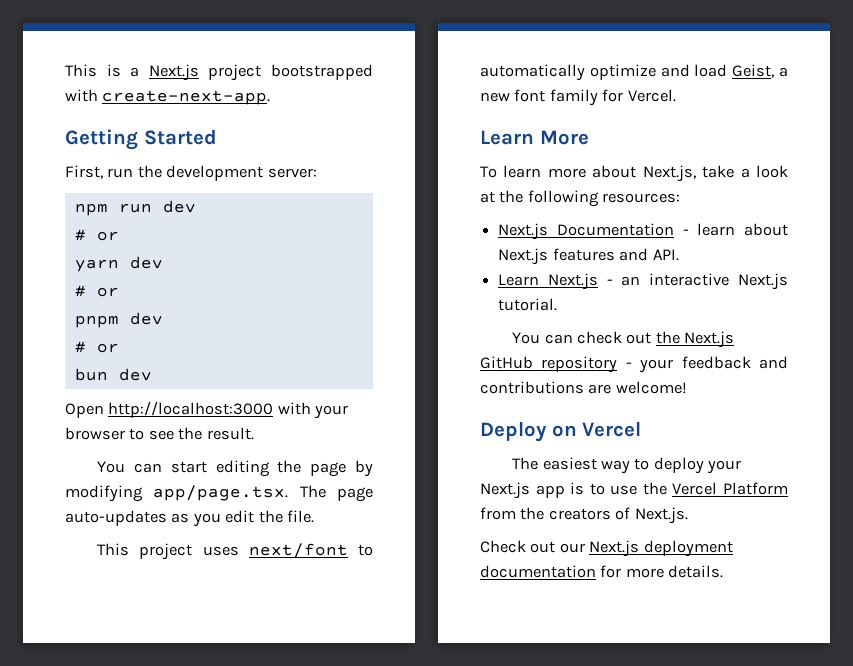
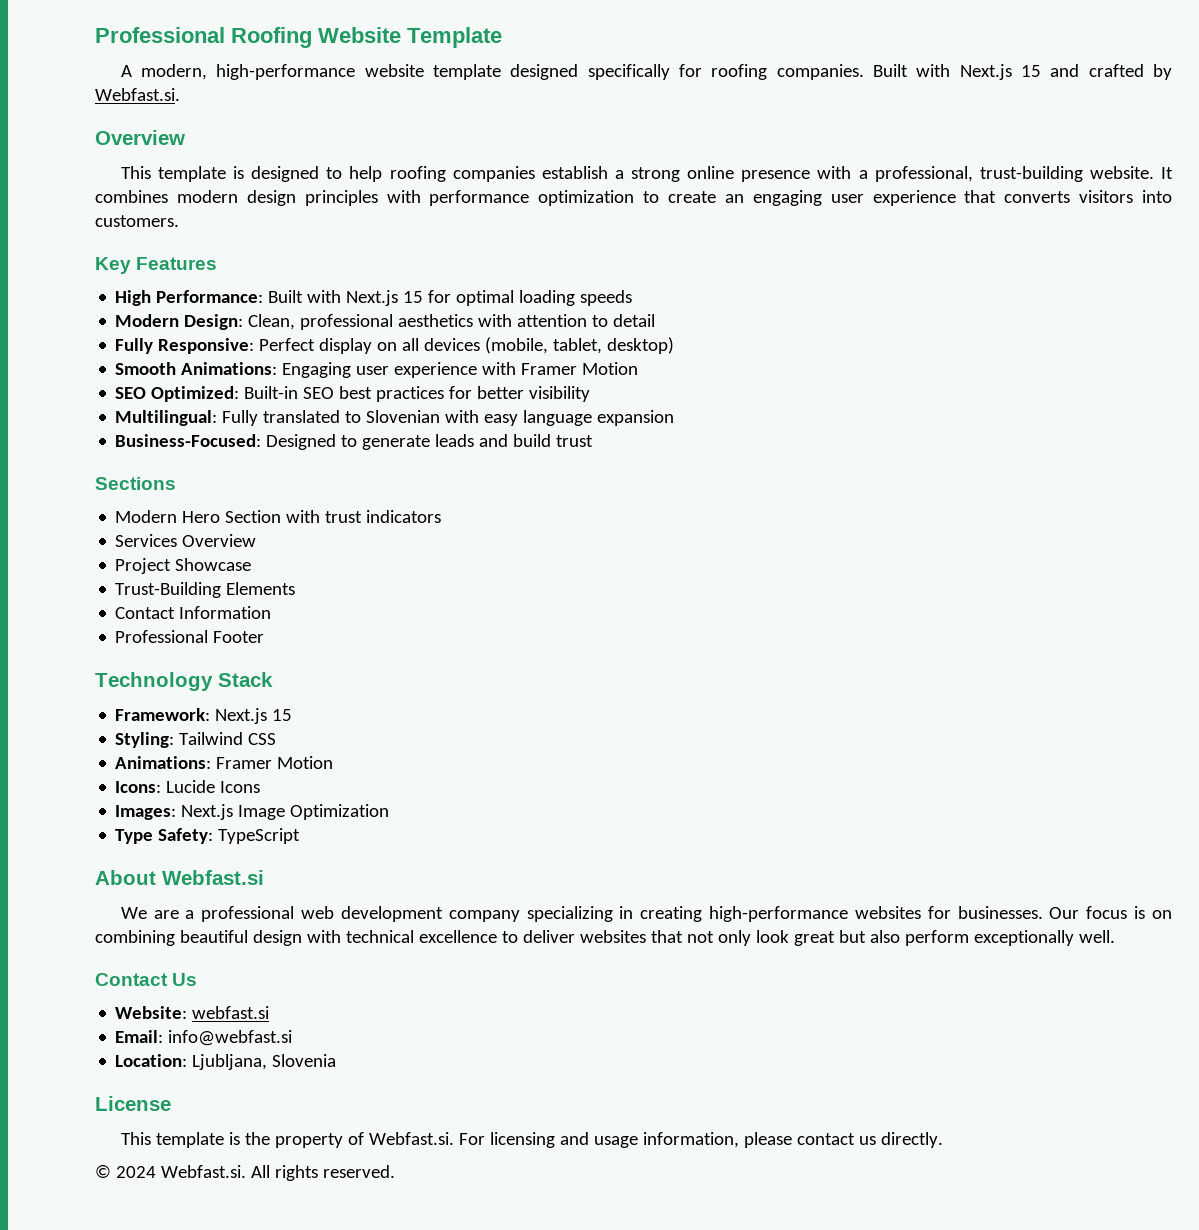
- This is a Next.js project bootstrapped with create-next-app.
- Getting Started
- First, run the development server:
- npm run dev
- # or
- yarn dev
- # or
- pnpm dev
- # or
- bun dev
- Open http://localhost:3000 with your browser to see the result.
- You can start editing the page by modifying app/page.tsx. The page auto-updates as you edit the file.
- This project uses next/font to automatically optimize and load Geist, a new font family for Vercel.
- Learn More
- To learn more about Next.js, take a look at the following resources:
- Next.js Documentation - learn about Next.js features and API.
- Learn Next.js - an interactive Next.js tutorial.
- You can check out the Next.js GitHub repository - your feedback and contributions are welcome!
- Deploy on Vercel
- The easiest way to deploy your Next.js app is to use the Vercel Platform from the creators of Next.js.
- Check out our Next.js deployment documentation for more details.
+ Professional Roofing Website Template
+ A modern, high-performance website template designed specifically for roofing companies. Built with Next.js 15 and crafted by Webfast.si.
+ Overview
+ This template is designed to help roofing companies establish a strong online presence with a professional, trust-building website. It combines modern design principles with performance optimization to create an engaging user experience that converts visitors into customers.
+ Key Features
+ High Performance: Built with Next.js 15 for optimal loading speeds
+ Modern Design: Clean, professional aesthetics with attention to detail
+ Fully Responsive: Perfect display on all devices (mobile, tablet, desktop)
+ Smooth Animations: Engaging user experience with Framer Motion
+ SEO Optimized: Built-in SEO best practices for better visibility
+ Multilingual: Fully translated to Slovenian with easy language expansion
+ Business-Focused: Designed to generate leads and build trust
+ Sections
+ Modern Hero Section with trust indicators
+ Services Overview
+ Project Showcase
+ Trust-Building Elements
+ Contact Information
+ Professional Footer
+ Technology Stack
+ Framework: Next.js 15
+ Styling: Tailwind CSS
+ Animations: Framer Motion
+ Icons: Lucide Icons
+ Images: Next.js Image Optimization
+ Type Safety: TypeScript
+ About Webfast.si
+ We are a professional web development company specializing in creating high-performance websites for businesses. Our focus is on combining beautiful design with technical excellence to deliver websites that not only look great but also perform exceptionally well.
+ Contact Us
+ Website: webfast.si
+ Email: info@webfast.si
+ Location: Ljubljana, Slovenia
+ License
+ This template is the property of Webfast.si. For licensing and usage information, please contact us directly.
+ © 2024 Webfast.si. All rights reserved.

